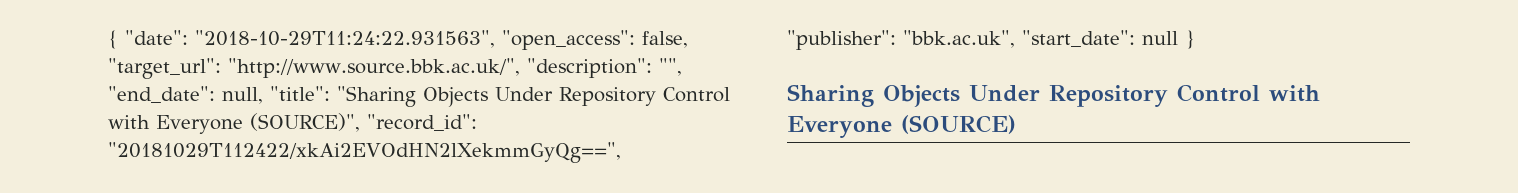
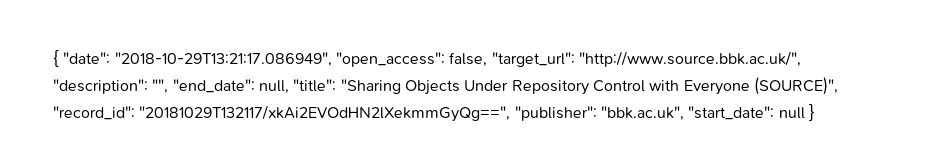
- { "date": "2018-10-29T11:24:22.931563", "open_access": false, "target_url": "http://www.source.bbk.ac.uk/", "description": "", "end_date": null, "title": "Sharing Objects Under Repository Control with Everyone (SOURCE)", "record_id": "20181029T112422/xkAi2EVOdHN2lXekmmGyQg==", "publisher": "bbk.ac.uk", "start_date": null }
+ { "date": "2018-10-29T13:21:17.086949", "open_access": false, "target_url": "http://www.source.bbk.ac.uk/", "description": "", "end_date": null, "title": "Sharing Objects Under Repository Control with Everyone (SOURCE)", "record_id": "20181029T132117/xkAi2EVOdHN2lXekmmGyQg==", "publisher": "bbk.ac.uk", "start_date": null }
- Sharing Objects Under Repository Control with Everyone (SOURCE)

